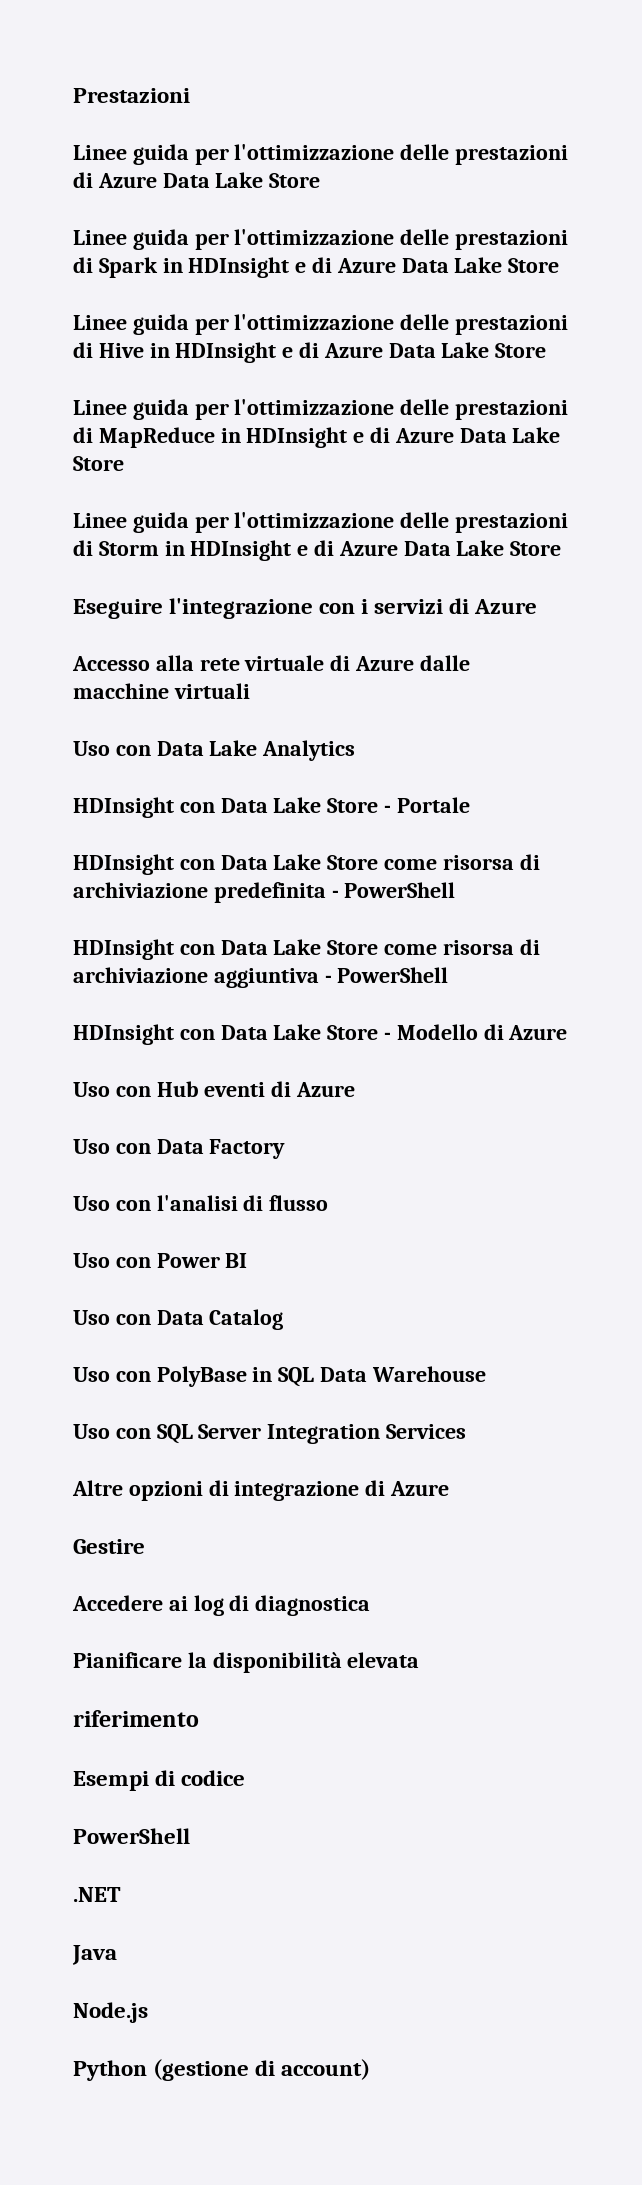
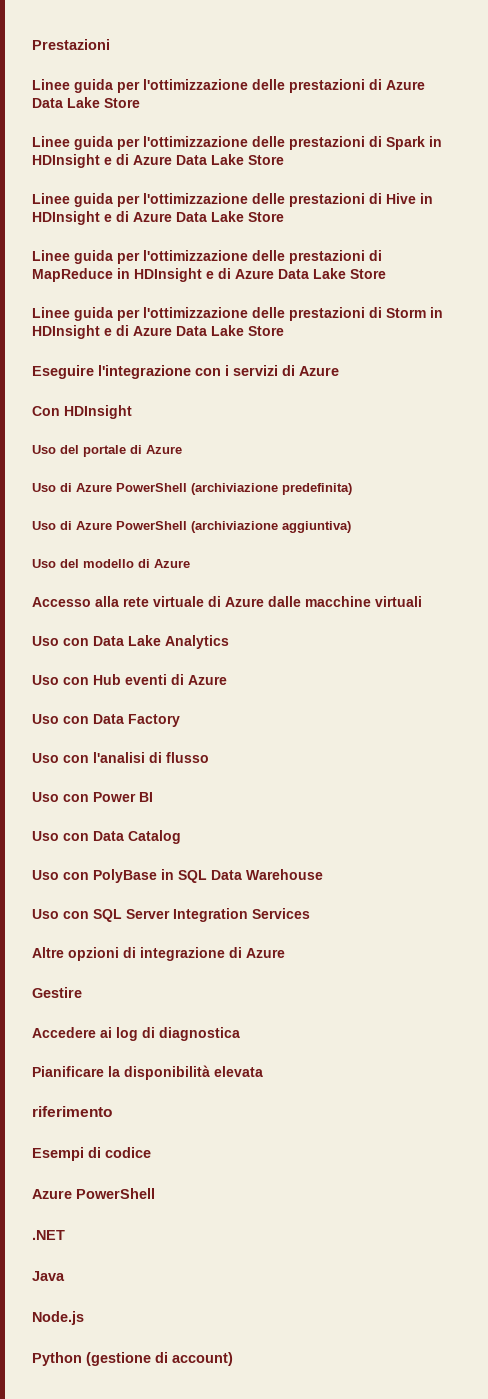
+ Con HDInsight
+ Uso del portale di Azure
+ Uso di Azure PowerShell (archiviazione predefinita)
+ Uso di Azure PowerShell (archiviazione aggiuntiva)
+ Uso del modello di Azure
- HDInsight con Data Lake Store - Portale
- HDInsight con Data Lake Store come risorsa di archiviazione predefinita - PowerShell
- HDInsight con Data Lake Store come risorsa di archiviazione aggiuntiva - PowerShell
- HDInsight con Data Lake Store - Modello di Azure
  Esempi di codice
- PowerShell
+ Azure PowerShell

